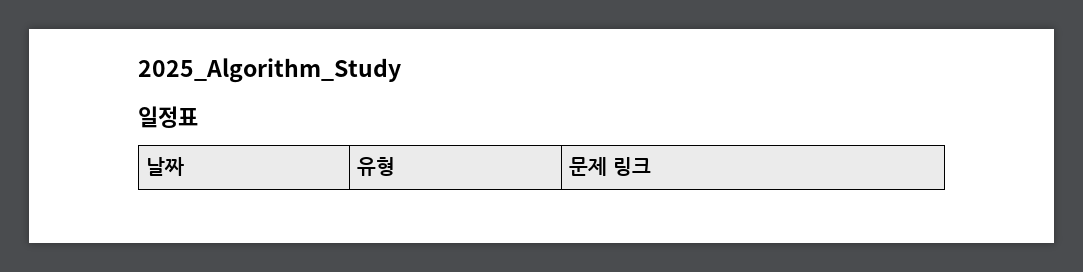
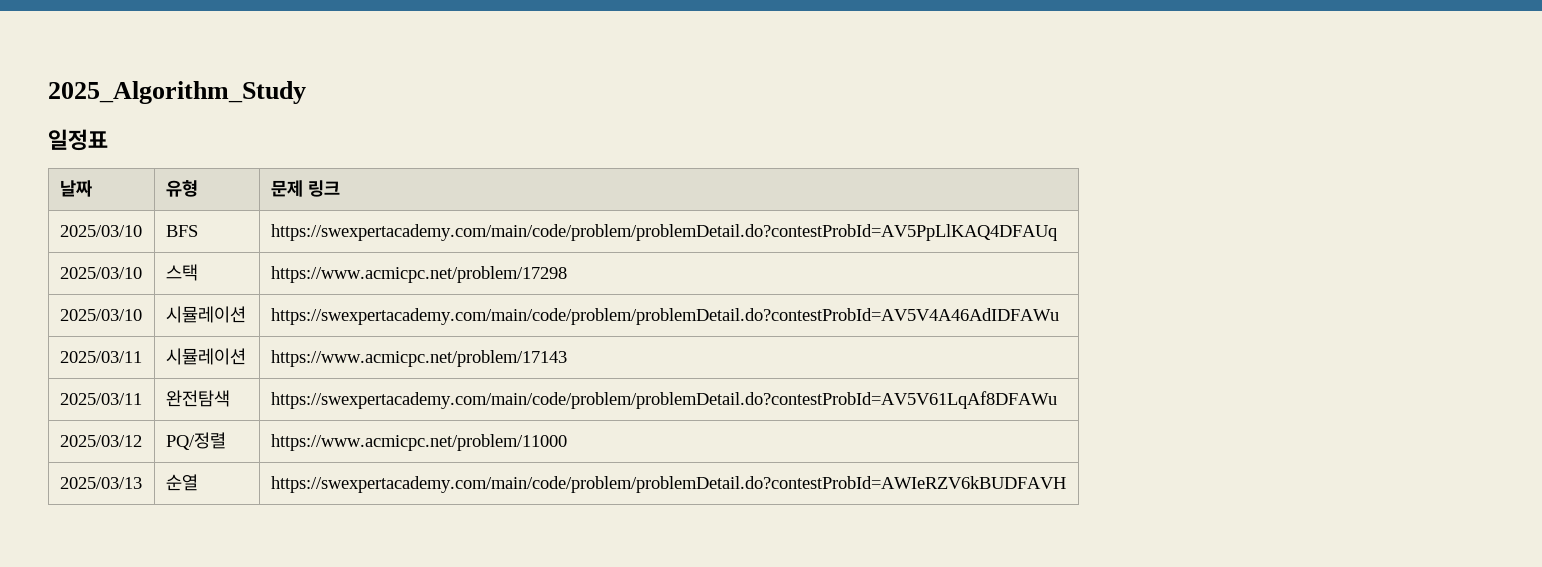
+ 2025/03/10 | BFS | https://swexpertacademy.com/main/code/problem/problemDetail.do?contestProbId=AV5PpLlKAQ4DFAUq
+ 2025/03/10 | 스택 | https://www.acmicpc.net/problem/17298
+ 2025/03/10 | 시뮬레이션 | https://swexpertacademy.com/main/code/problem/problemDetail.do?contestProbId=AV5V4A46AdIDFAWu
+ 2025/03/11 | 시뮬레이션 | https://www.acmicpc.net/problem/17143
+ 2025/03/11 | 완전탐색 | https://swexpertacademy.com/main/code/problem/problemDetail.do?contestProbId=AV5V61LqAf8DFAWu
+ 2025/03/12 | PQ/정렬 | https://www.acmicpc.net/problem/11000
+ 2025/03/13 | 순열 | https://swexpertacademy.com/main/code/problem/problemDetail.do?contestProbId=AWIeRZV6kBUDFAVH

